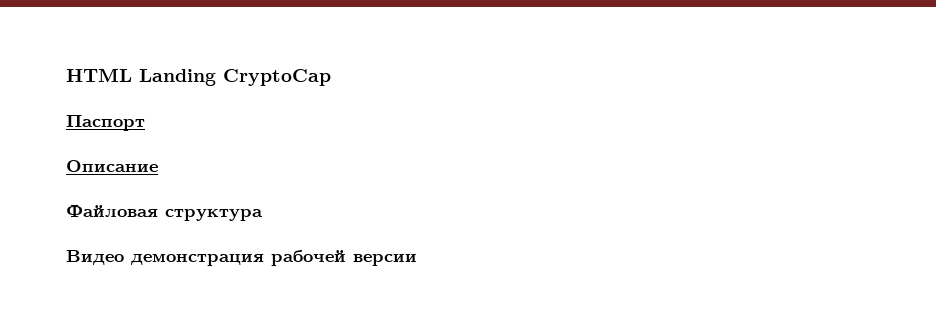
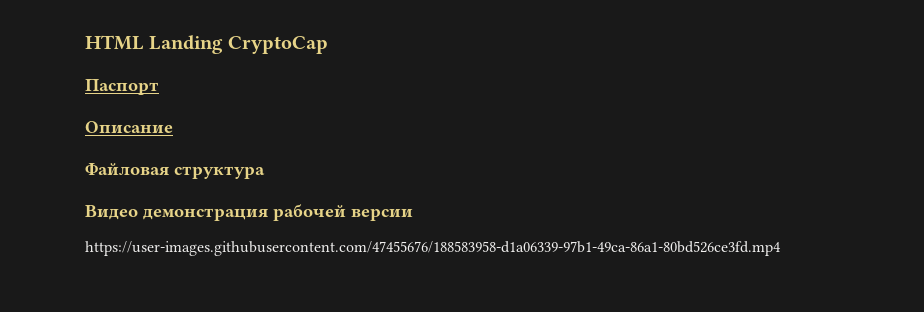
+ https://user-images.githubusercontent.com/47455676/188583958-d1a06339-97b1-49ca-86a1-80bd526ce3fd.mp4

